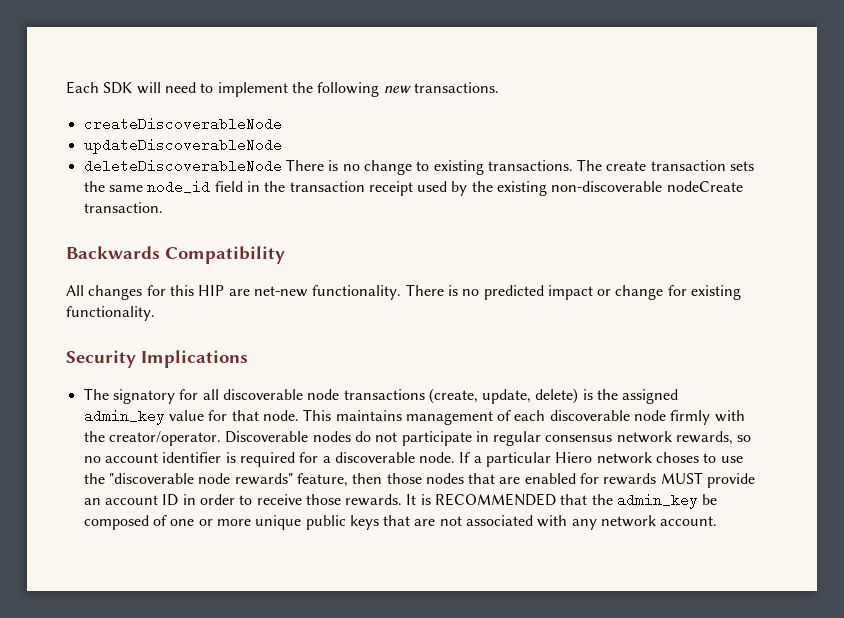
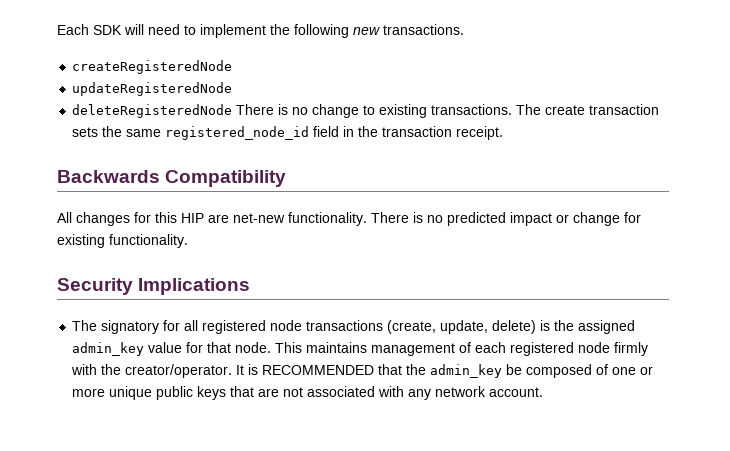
- createDiscoverableNode
- updateDiscoverableNode
- deleteDiscoverableNode There is no change to existing transactions.
+ createRegisteredNode
+ updateRegisteredNode
+ deleteRegisteredNode There is no change to existing transactions.
- The create transaction sets the same node_id field in the transaction receipt used by the existing non-discoverable nodeCreate transaction.
+ The create transaction sets the same registered_node_id field in the transaction receipt.
- The signatory for all discoverable node transactions (create, update, delete) is the assigned admin_key value for that node.
+ The signatory for all registered node transactions (create, update, delete) is the assigned admin_key value for that node.
- This maintains management of each discoverable node firmly with the creator/operator.
+ This maintains management of each registered node firmly with the creator/operator.
- Discoverable nodes do not participate in regular consensus network rewards, so no account identifier is required for a discoverable node. If a particular Hiero network choses to use the "discoverable node rewards" feature, then those nodes that are enabled for rewards MUST provide an account ID in order to receive those rewards.

